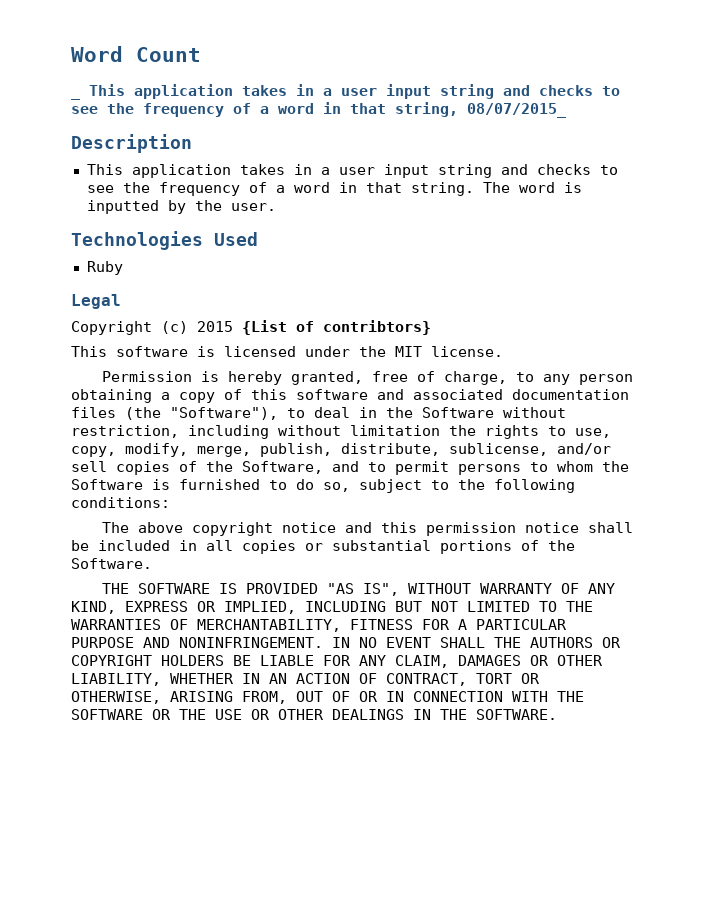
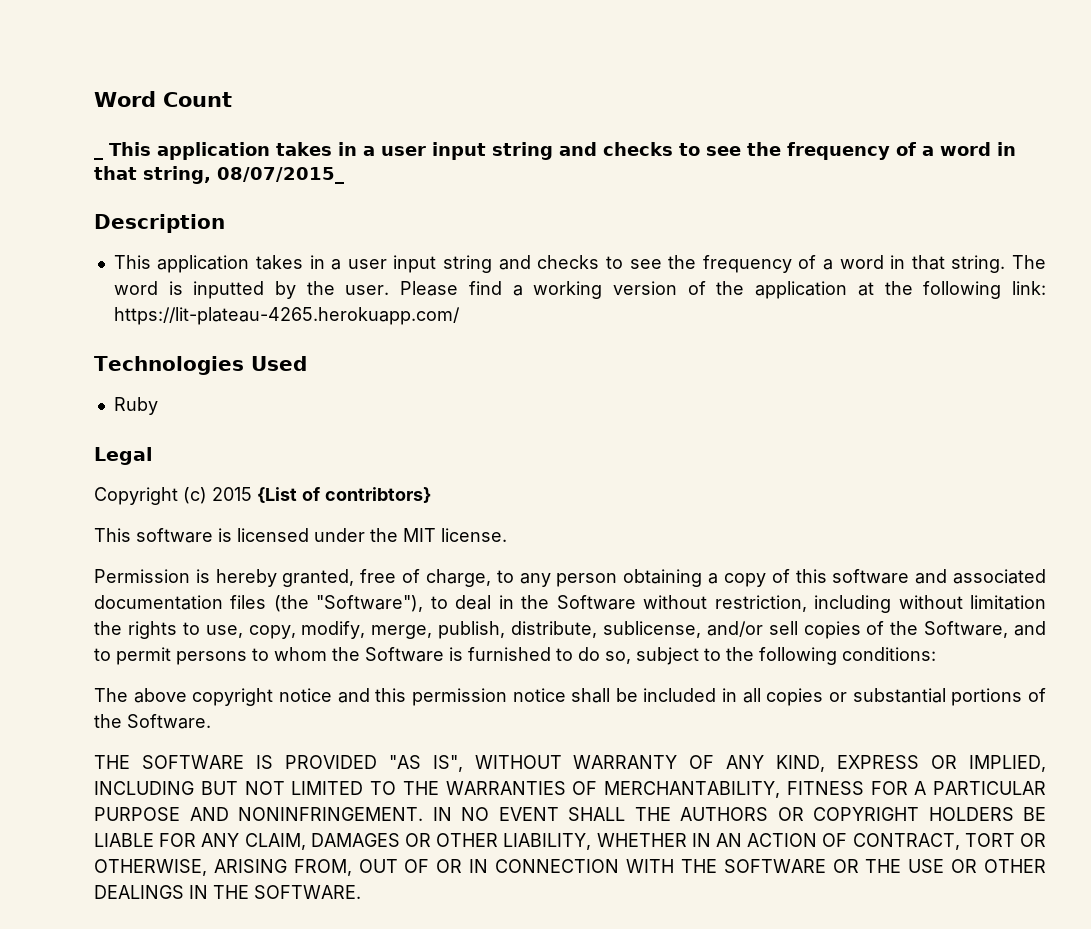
+ Please find a working version of the application at the following link: https://lit-plateau-4265.herokuapp.com/

